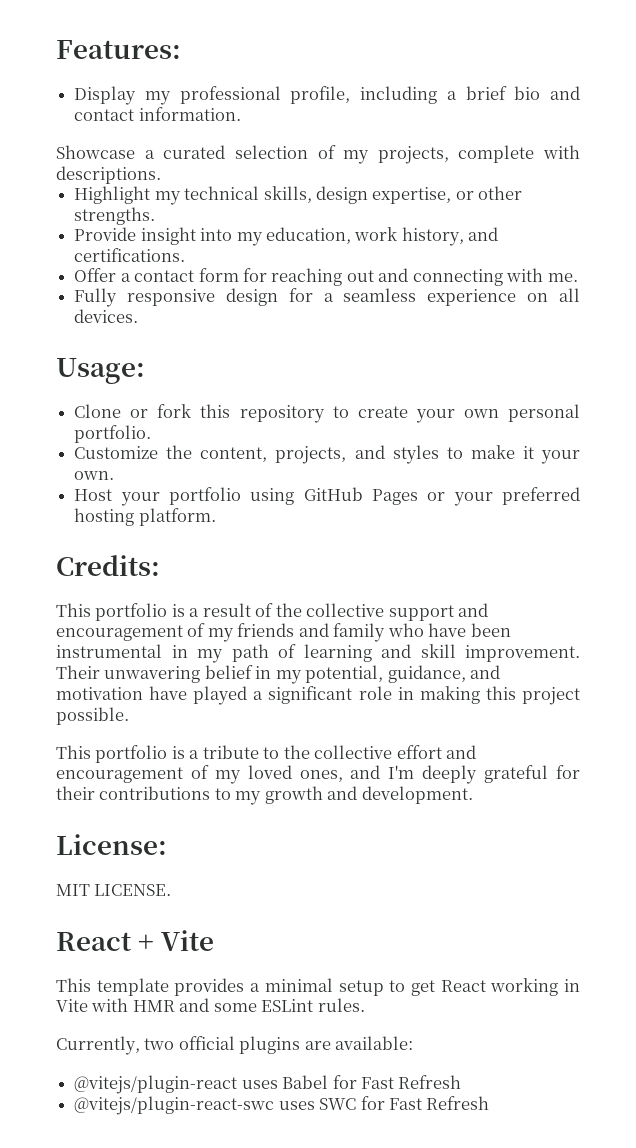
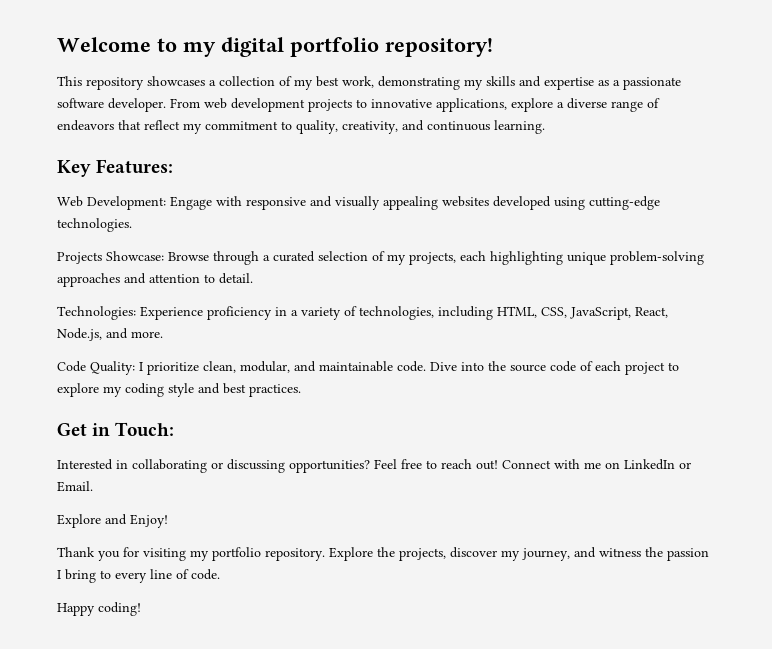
- Features:
- Display my professional profile, including a brief bio and contact information.
- Showcase a curated selection of my projects, complete with descriptions.
- Highlight my technical skills, design expertise, or other strengths.
- Provide insight into my education, work history, and certifications.
- Offer a contact form for reaching out and connecting with me.
- Fully responsive design for a seamless experience on all devices.
- Usage:
- Clone or fork this repository to create your own personal portfolio.
- Customize the content, projects, and styles to make it your own.
- Host your portfolio using GitHub Pages or your preferred hosting platform.
- Credits:
- This portfolio is a result of the collective support and encouragement of my friends and family who have been instrumental in my path of learning and skill improvement. Their unwavering belief in my potential, guidance, and motivation have played a significant role in making this project possible.
- This portfolio is a tribute to the collective effort and encouragement of my loved ones, and I'm deeply grateful for their contributions to my growth and development.
- License:
- MIT LICENSE.
- React + Vite
- This template provides a minimal setup to get React working in Vite with HMR and some ESLint rules.
- Currently, two official plugins are available:
- @vitejs/plugin-react uses Babel for Fast Refresh
- @vitejs/plugin-react-swc uses SWC for Fast Refresh
+ Welcome to my digital portfolio repository!
+ This repository showcases a collection of my best work, demonstrating my skills and expertise as a passionate software developer. From web development projects to innovative applications, explore a diverse range of endeavors that reflect my commitment to quality, creativity, and continuous learning.
+ Key Features:
+ Web Development: Engage with responsive and visually appealing websites developed using cutting-edge technologies.
+ Projects Showcase: Browse through a curated selection of my projects, each highlighting unique problem-solving approaches and attention to detail.
+ Technologies: Experience proficiency in a variety of technologies, including HTML, CSS, JavaScript, React, Node.js, and more.
+ Code Quality: I prioritize clean, modular, and maintainable code. Dive into the source code of each project to explore my coding style and best practices.
+ Get in Touch:
+ Interested in collaborating or discussing opportunities? Feel free to reach out! Connect with me on LinkedIn or Email.
+ Explore and Enjoy!
+ Thank you for visiting my portfolio repository. Explore the projects, discover my journey, and witness the passion I bring to every line of code.
+ Happy coding!

